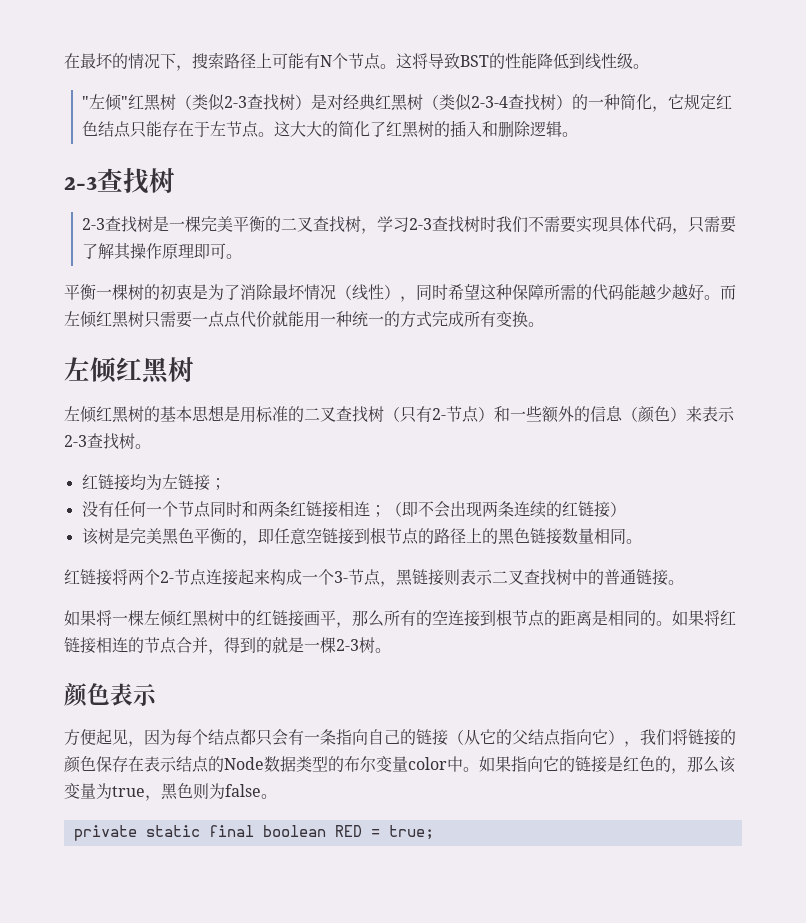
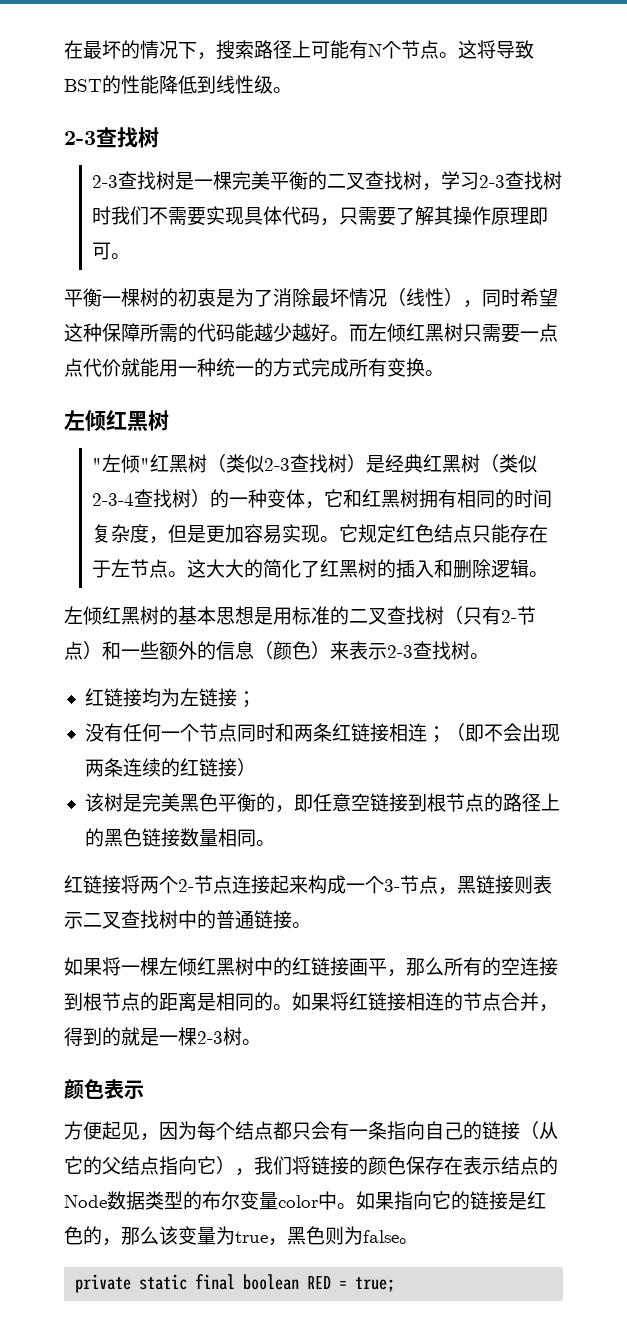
- "左倾"红黑树（类似2-3查找树）是对经典红黑树（类似2-3-4查找树）的一种简化，它规定红色结点只能存在于左节点。这大大的简化了红黑树的插入和删除逻辑。
+ "左倾"红黑树（类似2-3查找树）是经典红黑树（类似2-3-4查找树）的一种变体，它和红黑树拥有相同的时间复杂度，但是更加容易实现。它规定红色结点只能存在于左节点。这大大的简化了红黑树的插入和删除逻辑。

